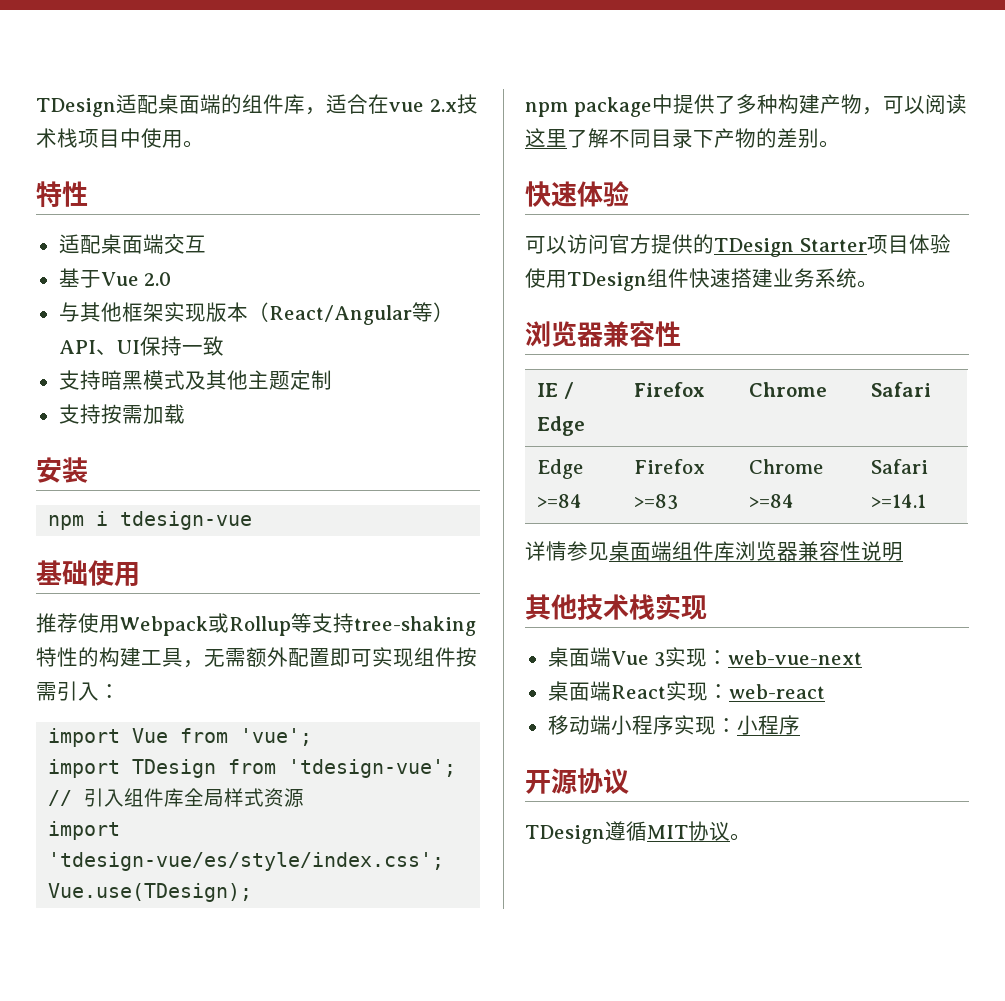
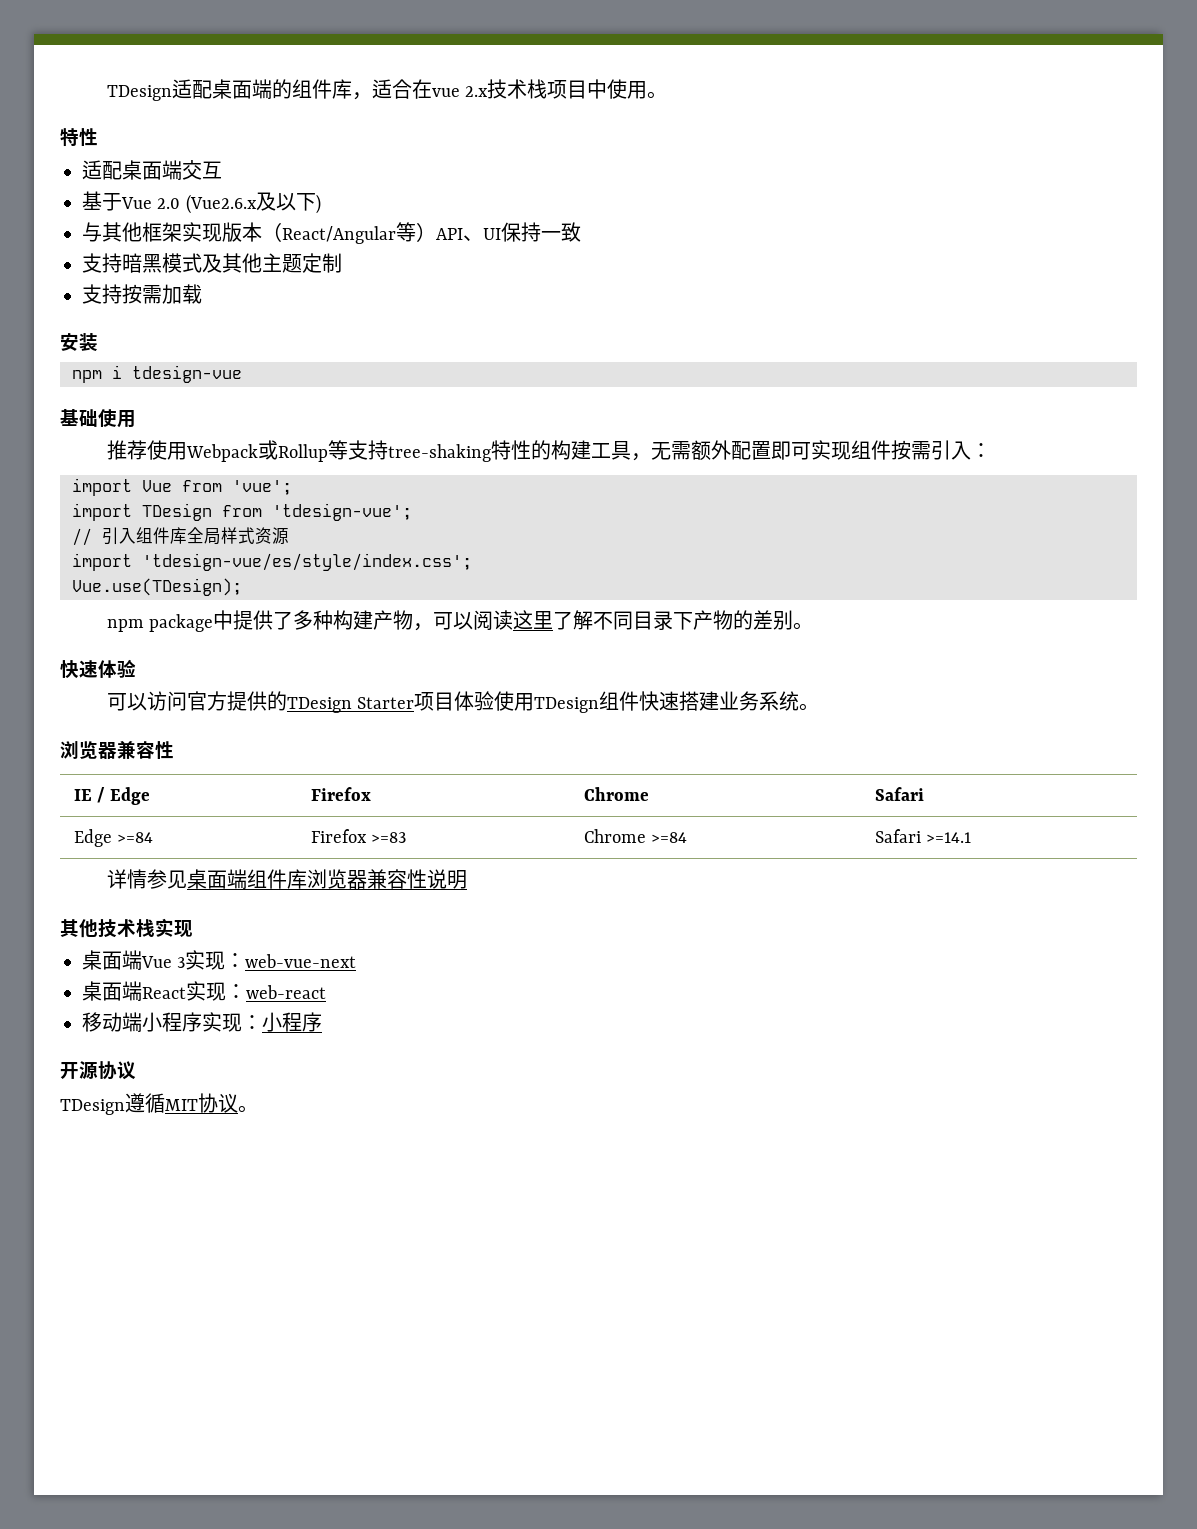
- 基于Vue 2.0
+ 基于Vue 2.0 (Vue2.6.x及以下)

